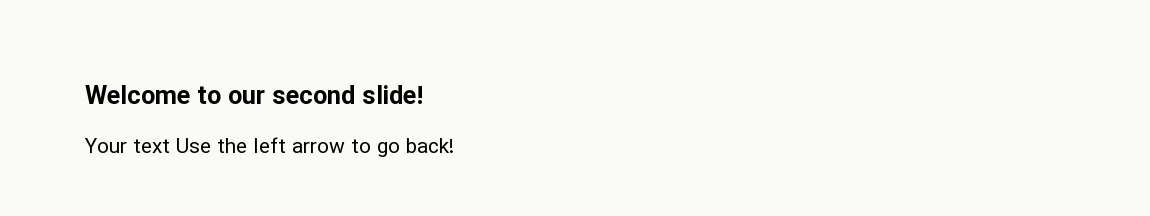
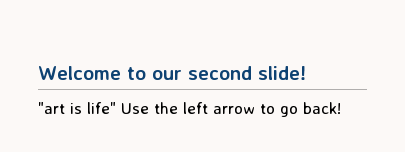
- Your text Use the left arrow to go back!
+ "art is life" Use the left arrow to go back!

